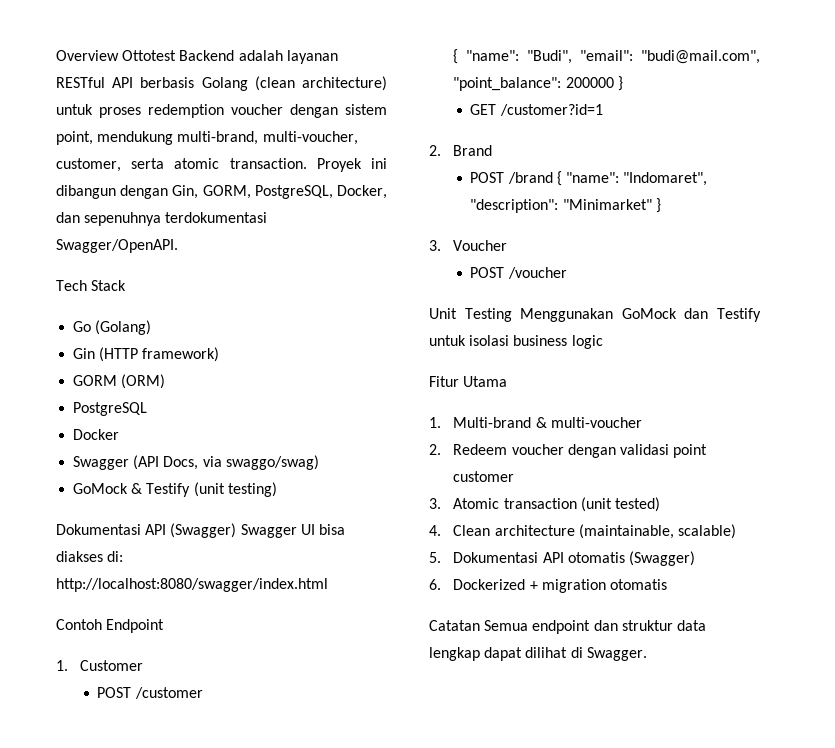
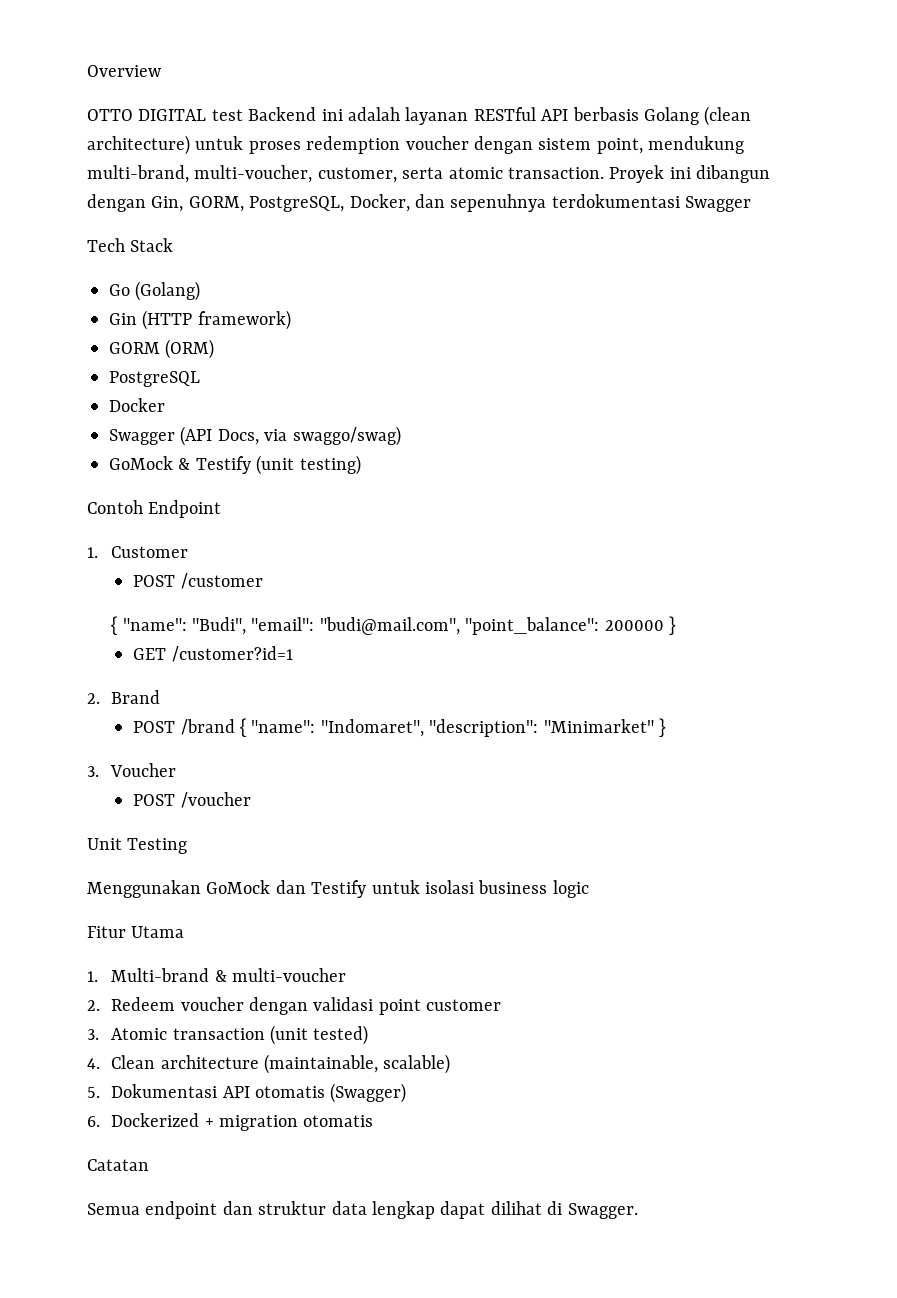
- Overview Ottotest Backend adalah layanan RESTful API berbasis Golang (clean architecture) untuk proses redemption voucher dengan sistem point, mendukung multi-brand, multi-voucher, customer, serta atomic transaction.
+ Overview
+ OTTO DIGITAL test Backend ini adalah layanan RESTful API berbasis Golang (clean architecture) untuk proses redemption voucher dengan sistem point, mendukung multi-brand, multi-voucher, customer, serta atomic transaction.
- Proyek ini dibangun dengan Gin, GORM, PostgreSQL, Docker, dan sepenuhnya terdokumentasi Swagger/OpenAPI.
+ Proyek ini dibangun dengan Gin, GORM, PostgreSQL, Docker, dan sepenuhnya terdokumentasi Swagger
- Dokumentasi API (Swagger) Swagger UI bisa diakses di: http://localhost:8080/swagger/index.html
- Unit Testing Menggunakan GoMock dan Testify untuk isolasi business logic
+ Unit Testing
+ Menggunakan GoMock dan Testify untuk isolasi business logic
- Catatan Semua endpoint dan struktur data lengkap dapat dilihat di Swagger.
+ Catatan
+ Semua endpoint dan struktur data lengkap dapat dilihat di Swagger.

